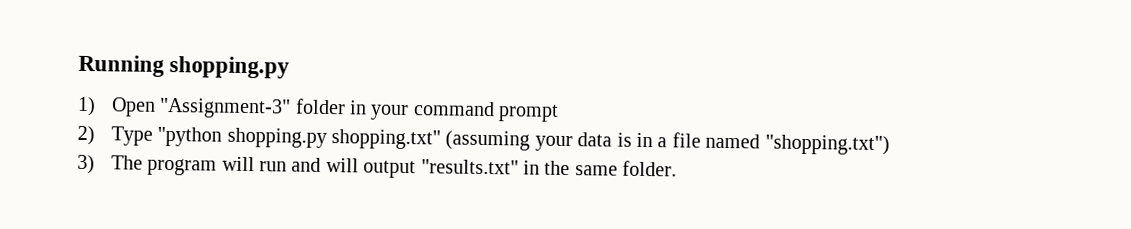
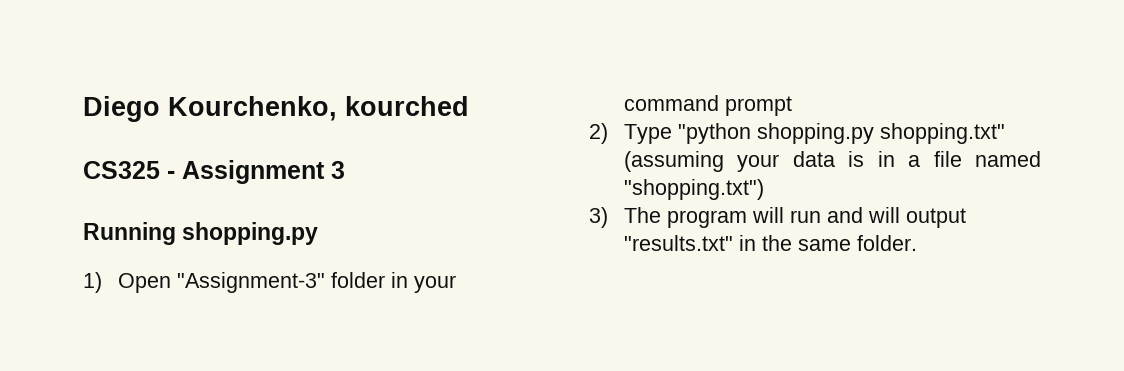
+ Diego Kourchenko, kourched
+ CS325 - Assignment 3

